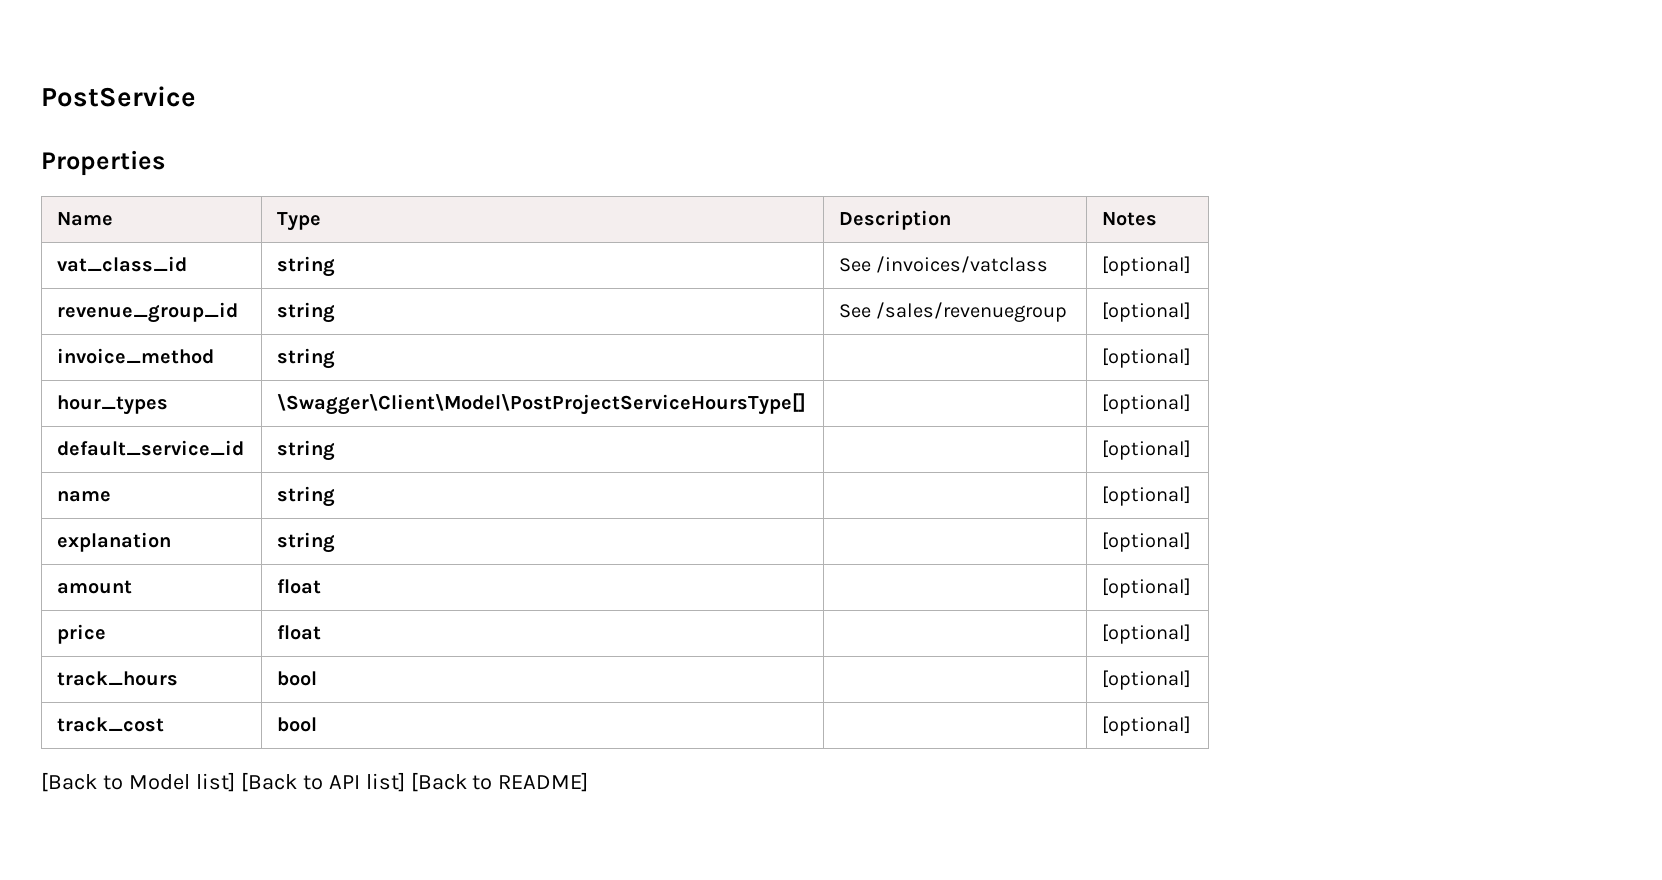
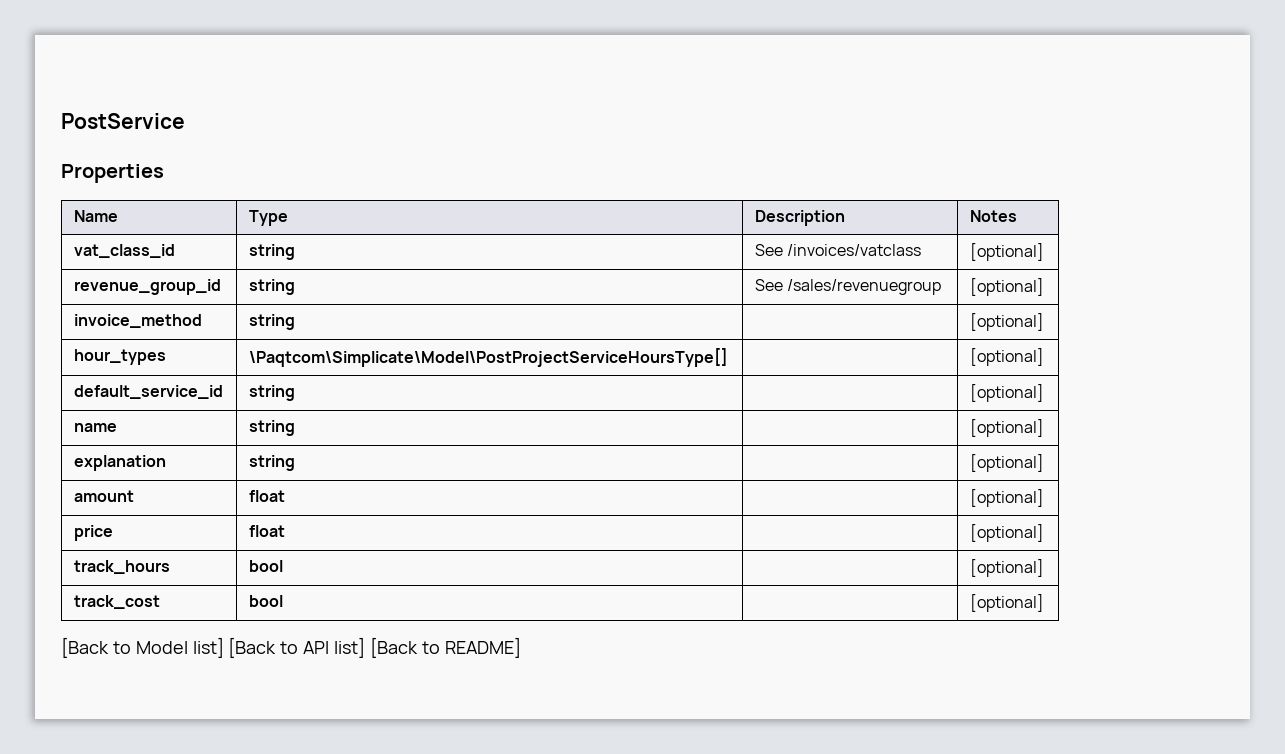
- hour_types | \Swagger\Client\Model\PostProjectServiceHoursType[] | | [optional]
+ hour_types | \Paqtcom\Simplicate\Model\PostProjectServiceHoursType[] | | [optional]

